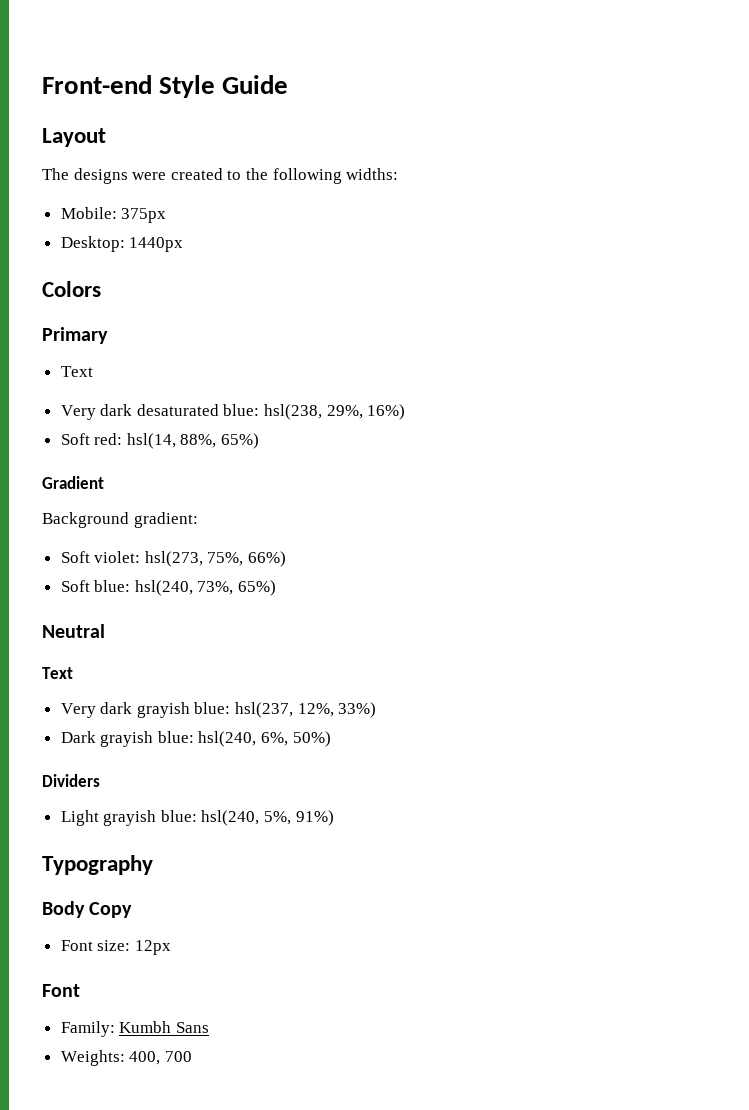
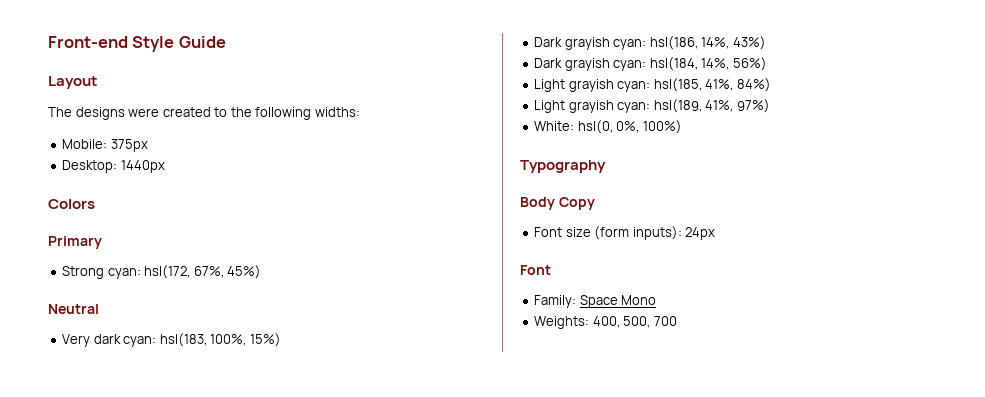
  Primary
- Text
- Very dark desaturated blue: hsl(238, 29%, 16%)
- Soft red: hsl(14, 88%, 65%)
- Gradient
- Background gradient:
- Soft violet: hsl(273, 75%, 66%)
- Soft blue: hsl(240, 73%, 65%)
+ Strong cyan: hsl(172, 67%, 45%)
  Neutral
- Text
- Very dark grayish blue: hsl(237, 12%, 33%)
- Dark grayish blue: hsl(240, 6%, 50%)
- Dividers
- Light grayish blue: hsl(240, 5%, 91%)
+ Very dark cyan: hsl(183, 100%, 15%)
+ Dark grayish cyan: hsl(186, 14%, 43%)
+ Dark grayish cyan: hsl(184, 14%, 56%)
+ Light grayish cyan: hsl(185, 41%, 84%)
+ Light grayish cyan: hsl(189, 41%, 97%)
+ White: hsl(0, 0%, 100%)
- Font size: 12px
+ Font size (form inputs): 24px
- Family: Kumbh Sans
+ Family: Space Mono
- Weights: 400, 700
+ Weights: 400, 500, 700

